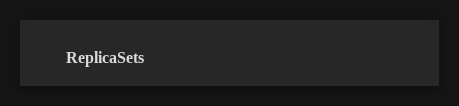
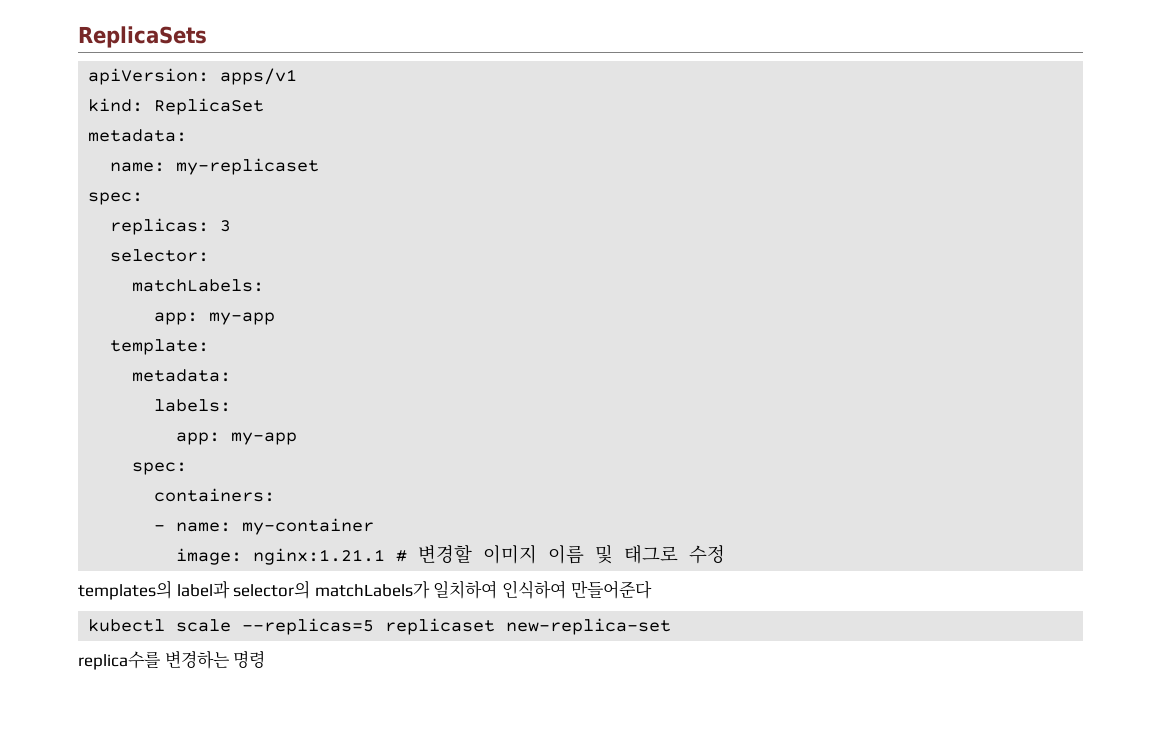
+ apiVersion: apps/v1
+ kind: ReplicaSet
+ metadata:
+ name: my-replicaset
+ spec:
+ replicas: 3
+ selector:
+ matchLabels:
+ app: my-app
+ template:
+ metadata:
+ labels:
+ app: my-app
+ spec:
+ containers:
+ - name: my-container
+ image: nginx:1.21.1 # 변경할 이미지 이름 및 태그로 수정
+ templates의 label과 selector의 matchLabels가 일치하여 인식하여 만들어준다
+ kubectl scale --replicas=5 replicaset new-replica-set
+ replica수를 변경하는 명령

